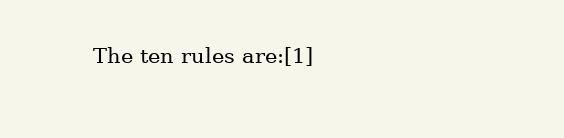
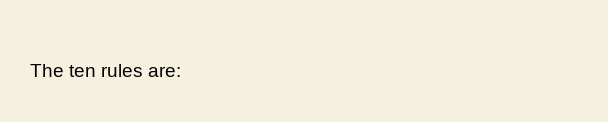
- The ten rules are:[1]
+ The ten rules are:

